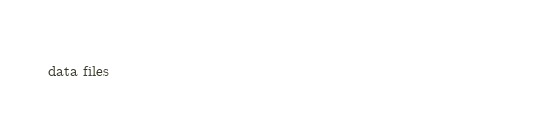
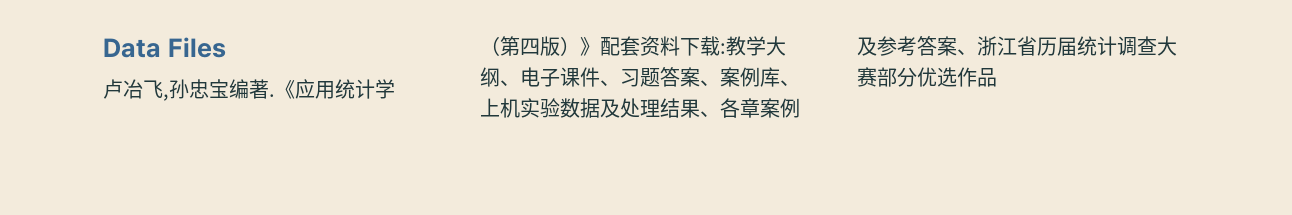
- data files
+ Data Files
+ 卢冶飞,孙忠宝编著.《应用统计学（第四版）》配套资料下载:教学大纲、电子课件、习题答案、案例库、上机实验数据及处理结果、各章案例及参考答案、浙江省历届统计调查大赛部分优选作品

